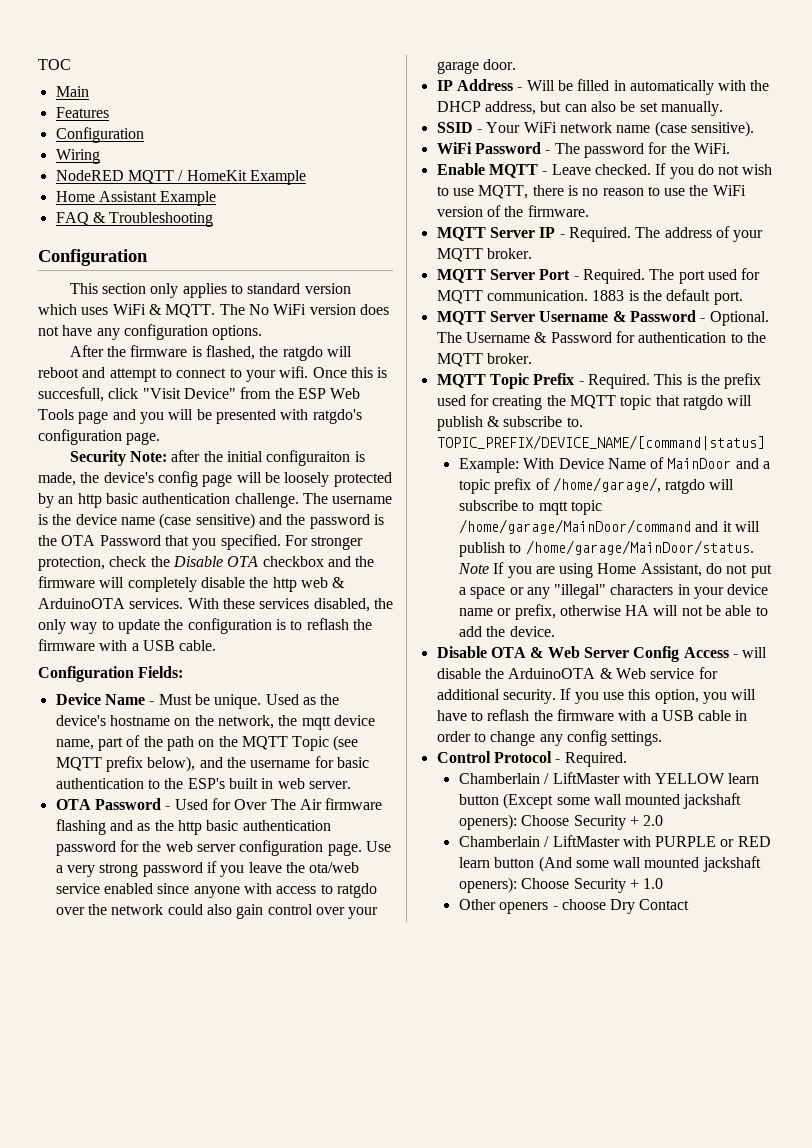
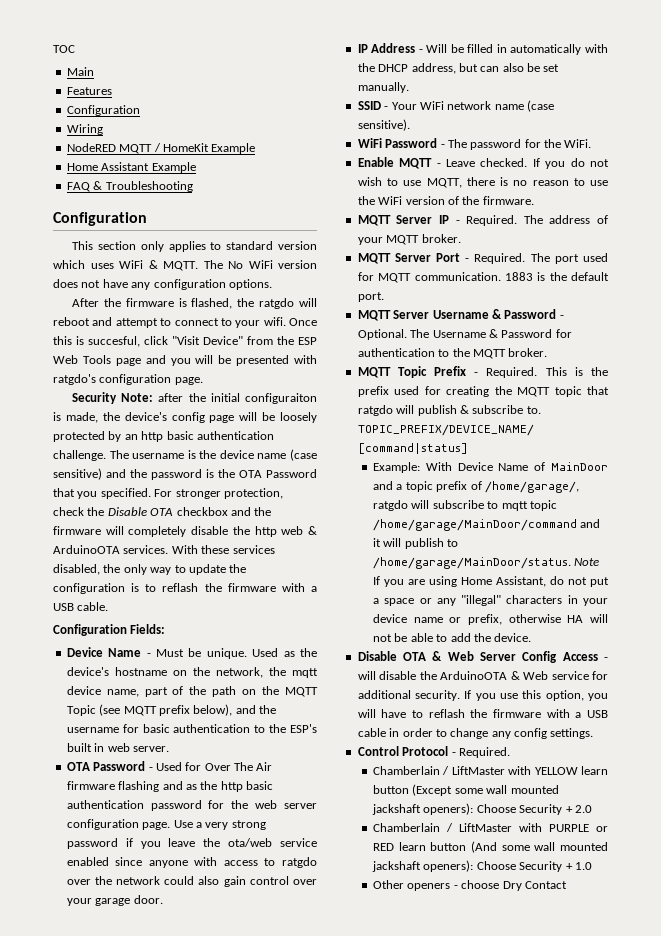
- Once this is succesfull, click "Visit Device" from the ESP Web Tools page and you will be presented with ratgdo's configuration page.
+ Once this is succesful, click "Visit Device" from the ESP Web Tools page and you will be presented with ratgdo's configuration page.

